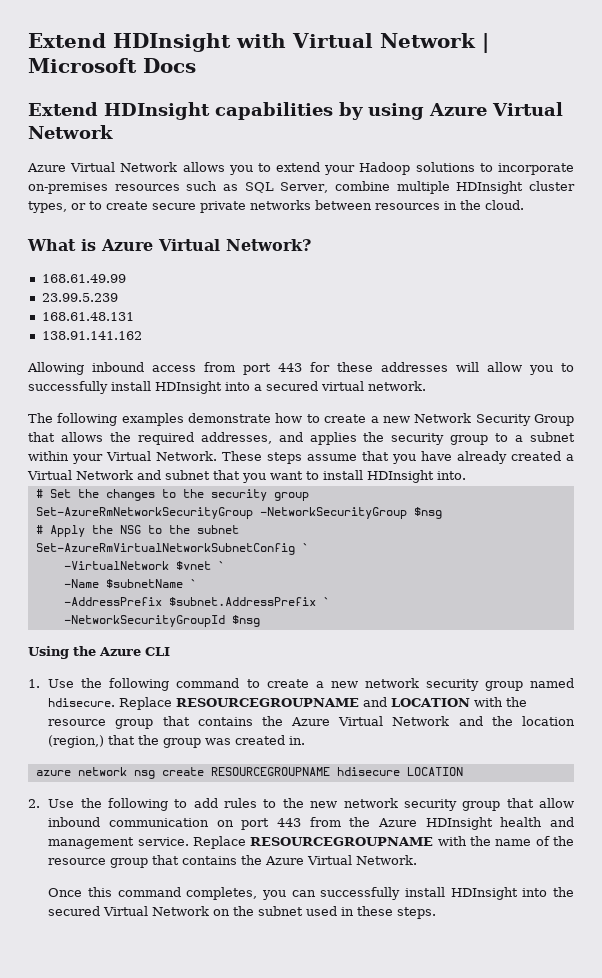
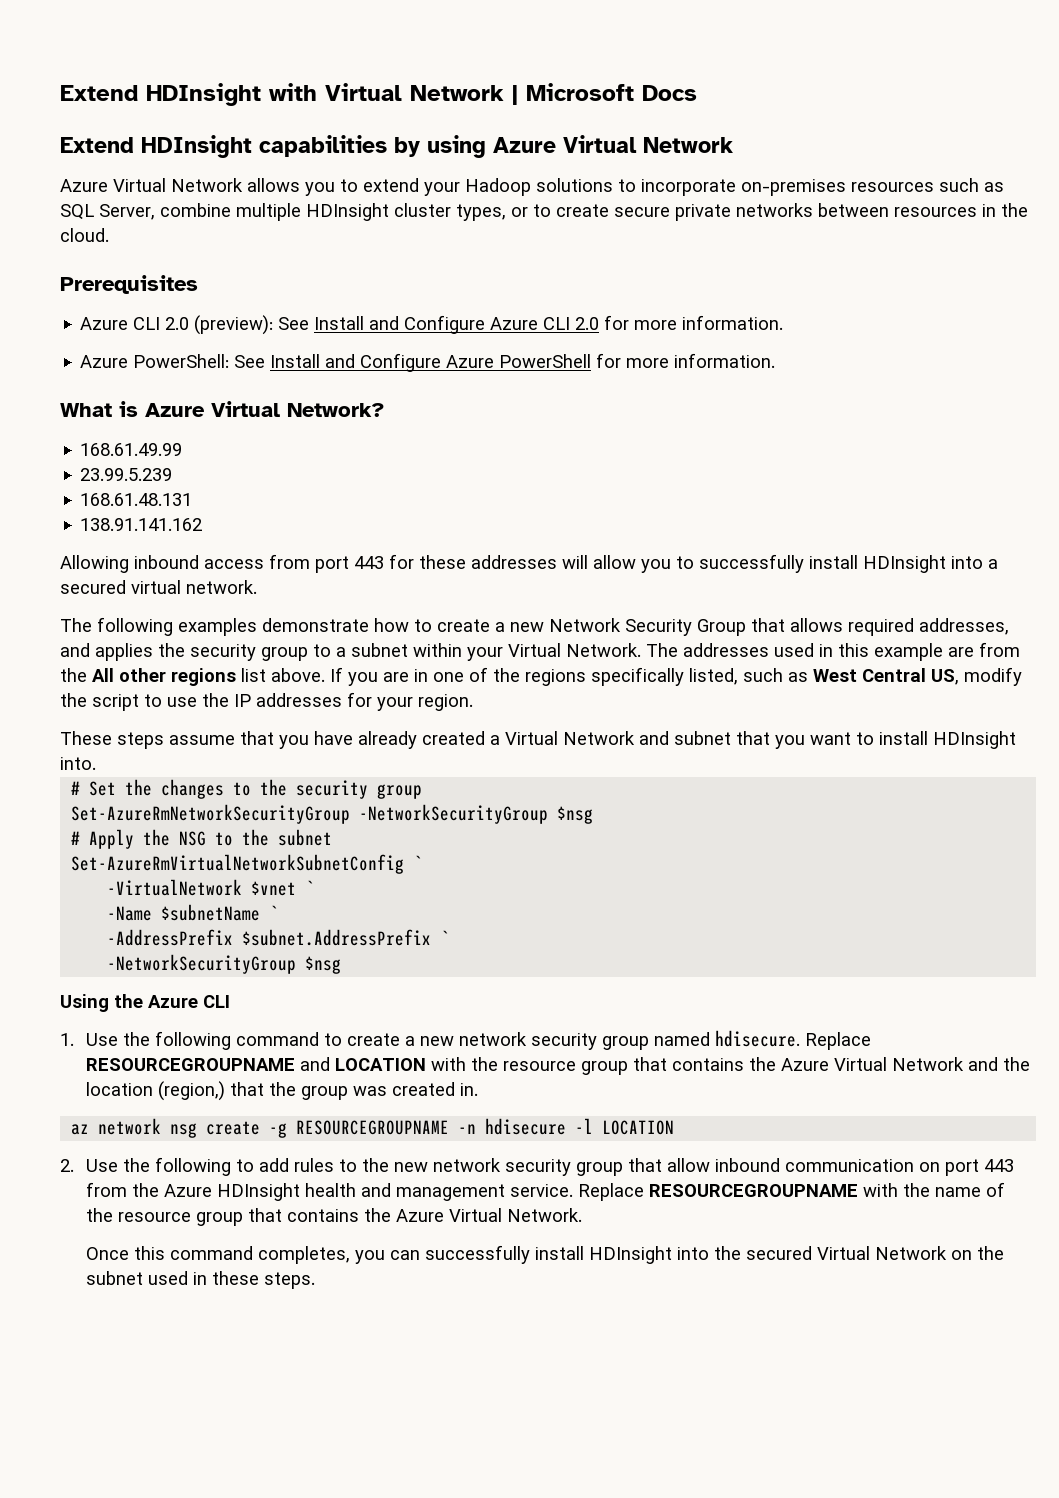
+ Prerequisites
+ Azure CLI 2.0 (preview): See Install and Configure Azure CLI 2.0 for more information.
+ Azure PowerShell: See Install and Configure Azure PowerShell for more information.
- The following examples demonstrate how to create a new Network Security Group that allows the required addresses, and applies the security group to a subnet within your Virtual Network. These steps assume that you have already created a Virtual Network and subnet that you want to install HDInsight into.
+ The following examples demonstrate how to create a new Network Security Group that allows required addresses, and applies the security group to a subnet within your Virtual Network. The addresses used in this example are from the All other regions list above. If you are in one of the regions specifically listed, such as West Central US, modify the script to use the IP addresses for your region.
+ These steps assume that you have already created a Virtual Network and subnet that you want to install HDInsight into.
  -AddressPrefix $subnet.AddressPrefix `
- -NetworkSecurityGroupId $nsg
+ -NetworkSecurityGroup $nsg
- azure network nsg create RESOURCEGROUPNAME hdisecure LOCATION
+ az network nsg create -g RESOURCEGROUPNAME -n hdisecure -l LOCATION

